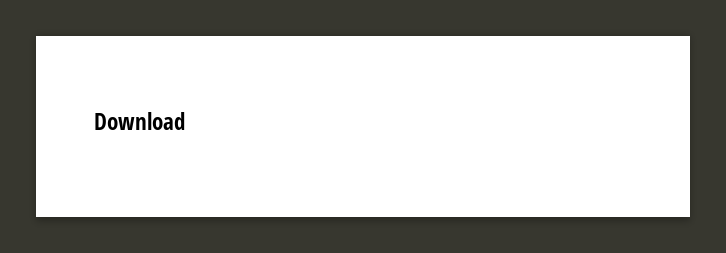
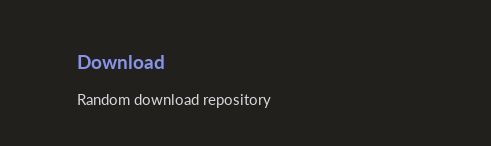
+ Random download repository

